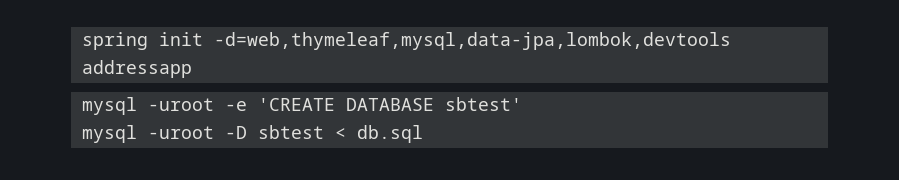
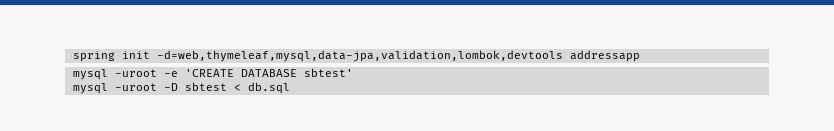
- spring init -d=web,thymeleaf,mysql,data-jpa,lombok,devtools addressapp
+ spring init -d=web,thymeleaf,mysql,data-jpa,validation,lombok,devtools addressapp

